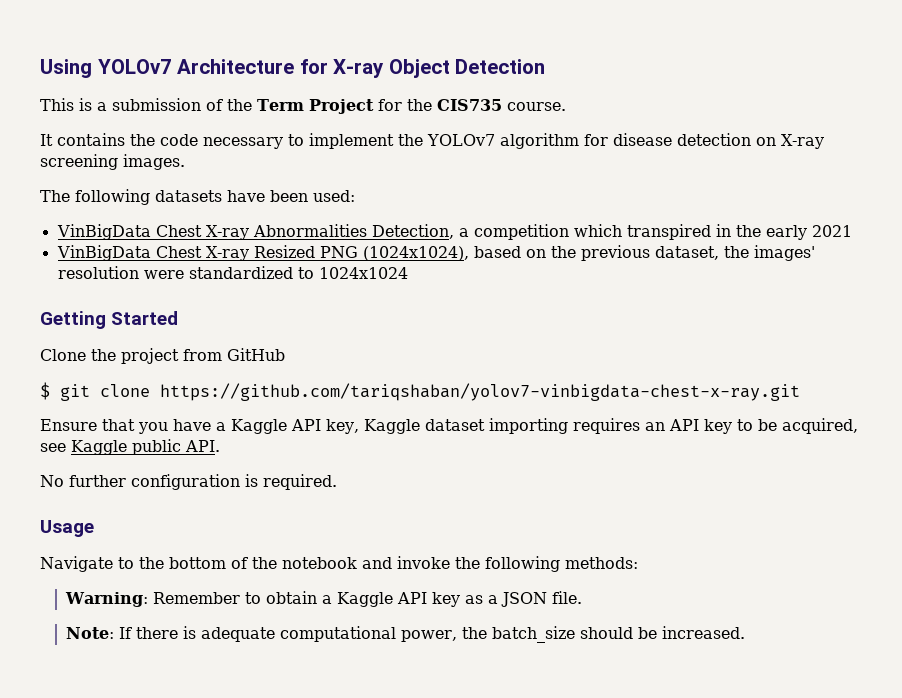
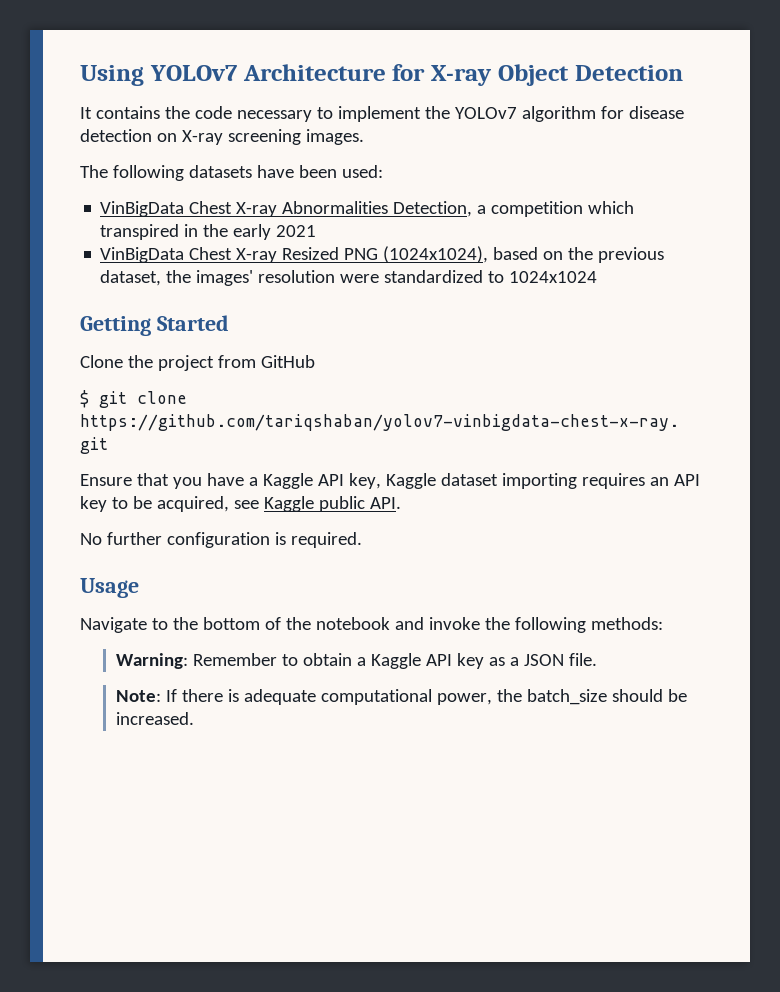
- This is a submission of the Term Project for the CIS735 course.

